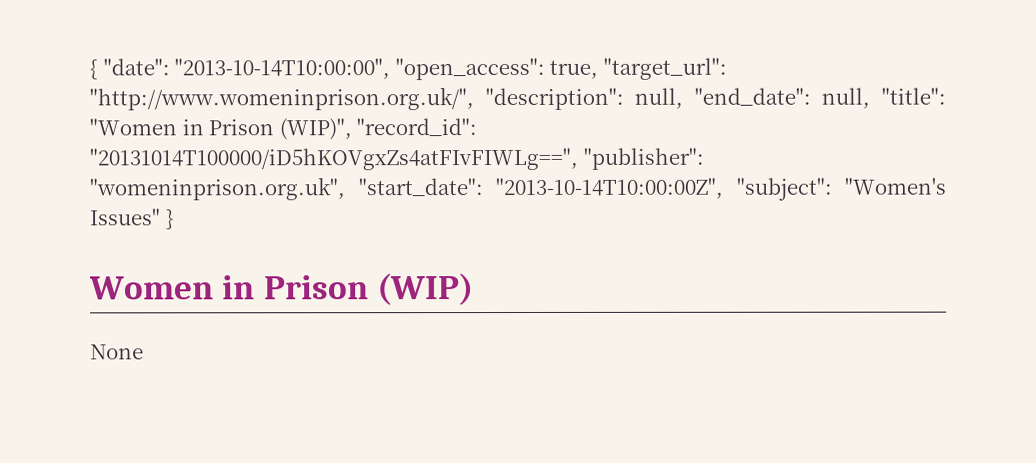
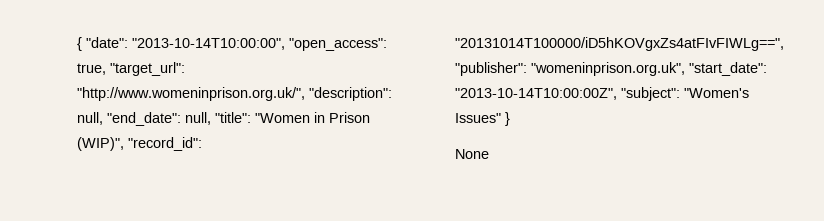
- Women in Prison (WIP)

